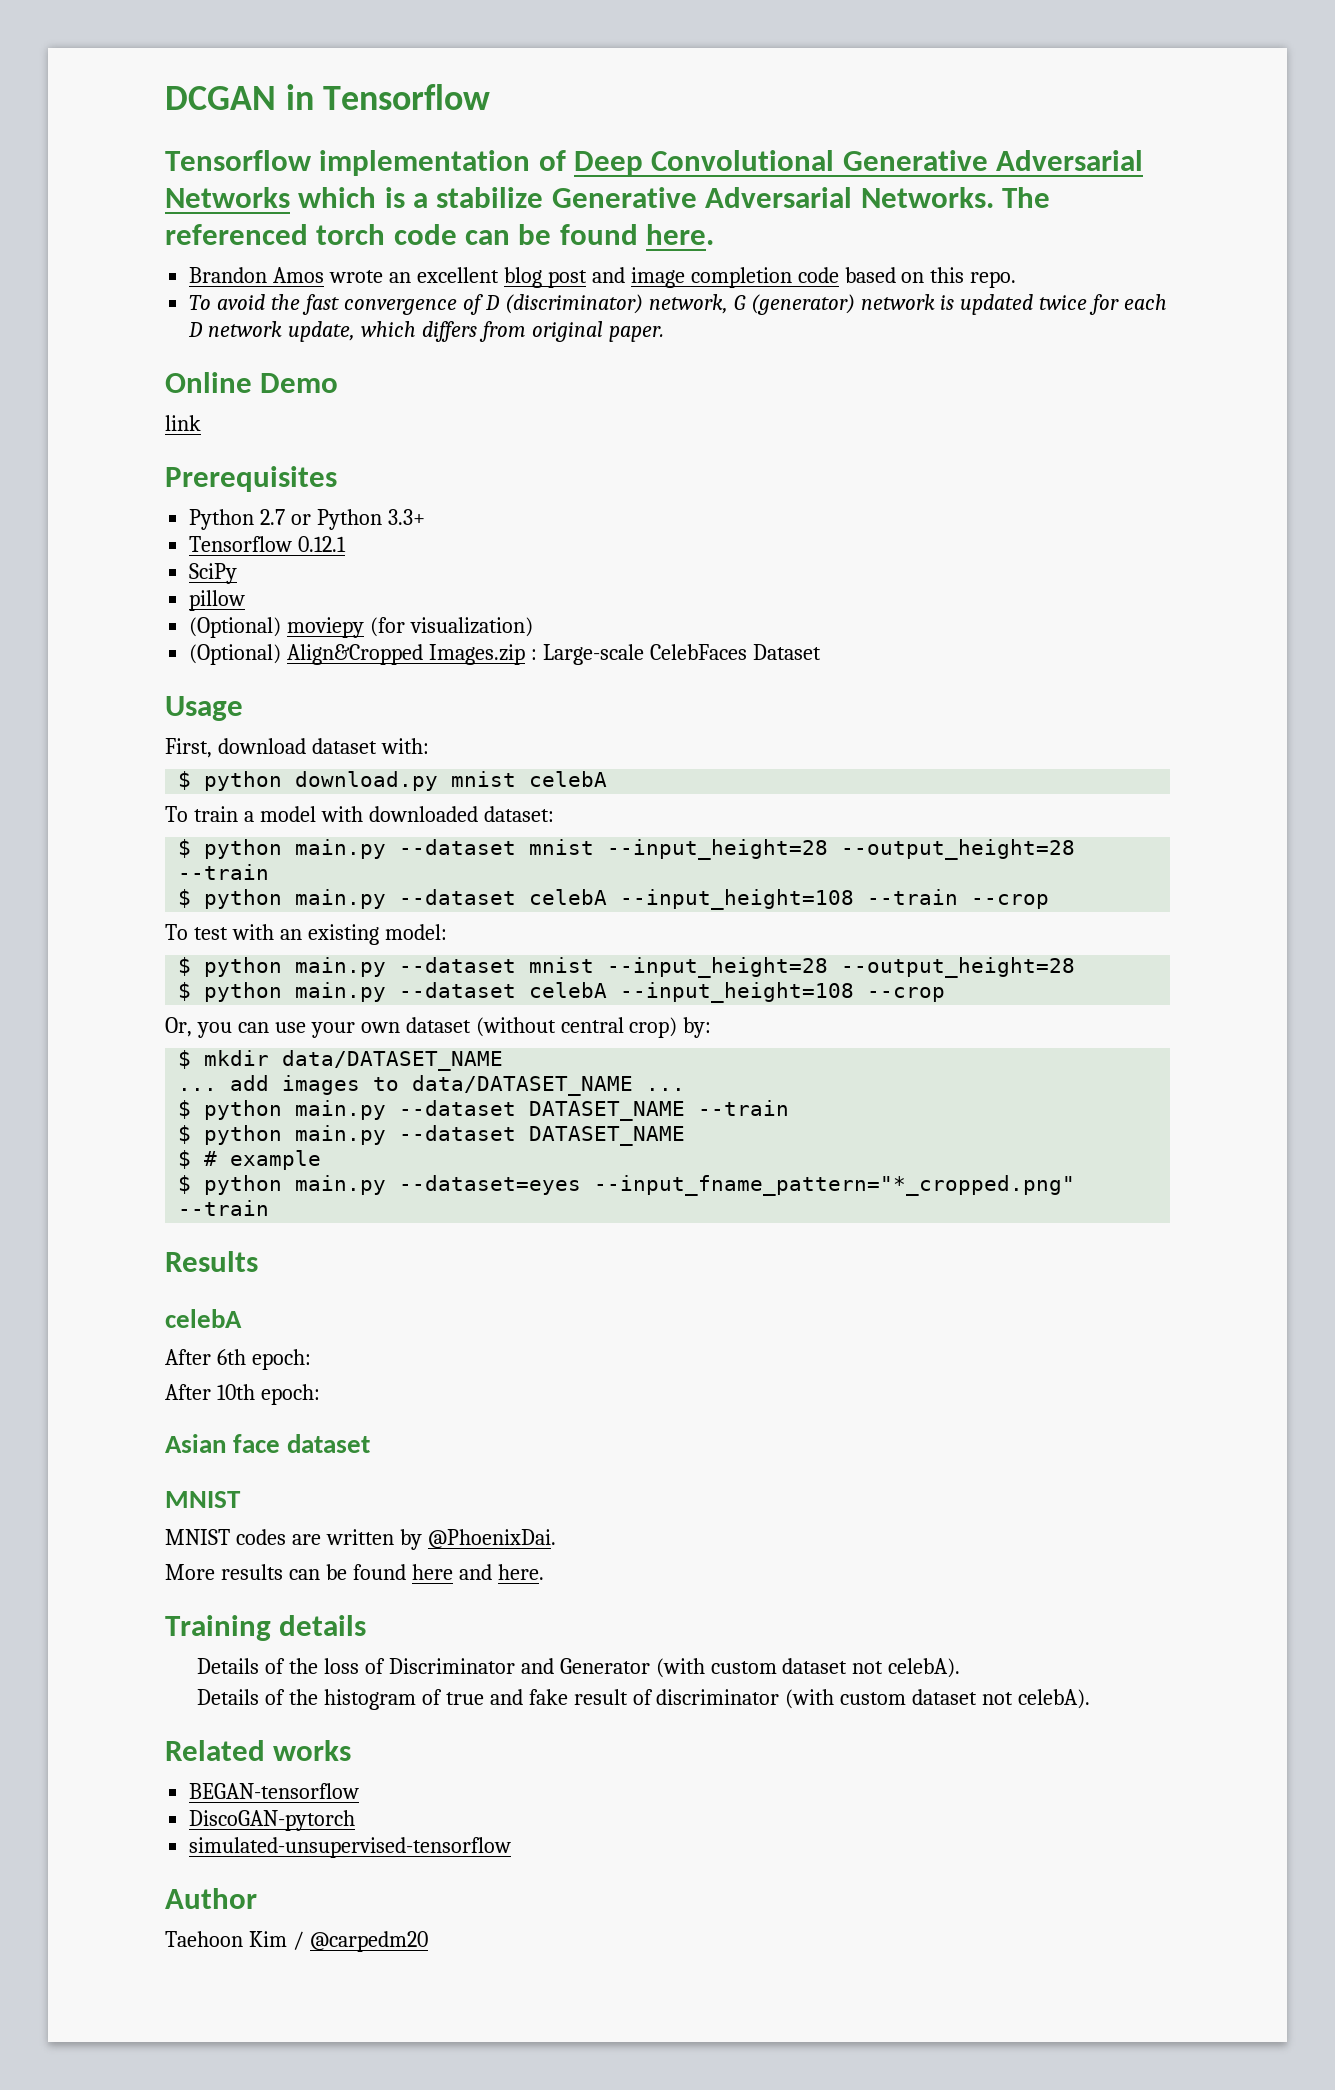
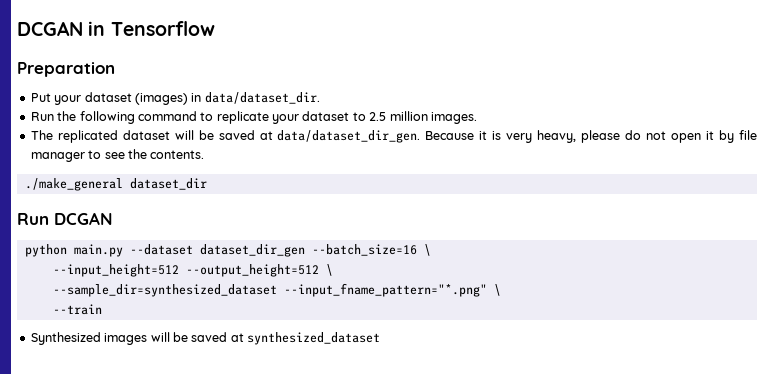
- Tensorflow implementation of Deep Convolutional Generative Adversarial Networks which is a stabilize Generative Adversarial Networks. The referenced torch code can be found here.
- Brandon Amos wrote an excellent blog post and image completion code based on this repo.
- To avoid the fast convergence of D (discriminator) network, G (generator) network is updated twice for each D network update, which differs from original paper.
- Online Demo
- link
- Prerequisites
- Python 2.7 or Python 3.3+
- Tensorflow 0.12.1
- SciPy
- pillow
- (Optional) moviepy (for visualization)
- (Optional) Align&Cropped Images.zip : Large-scale CelebFaces Dataset
- Usage
- First, download dataset with:
- $ python download.py mnist celebA
- To train a model with downloaded dataset:
- $ python main.py --dataset mnist --input_height=28 --output_height=28 --train
- $ python main.py --dataset celebA --input_height=108 --train --crop
- To test with an existing model:
- $ python main.py --dataset mnist --input_height=28 --output_height=28
- $ python main.py --dataset celebA --input_height=108 --crop
- Or, you can use your own dataset (without central crop) by:
- $ mkdir data/DATASET_NAME
- ... add images to data/DATASET_NAME ...
- $ python main.py --dataset DATASET_NAME --train
- $ python main.py --dataset DATASET_NAME
- $ # example
- $ python main.py --dataset=eyes --input_fname_pattern="*_cropped.png" --train
- Results
- celebA
- After 6th epoch:
- After 10th epoch:
- Asian face dataset
- MNIST
- MNIST codes are written by @PhoenixDai.
- More results can be found here and here.
- Training details
- Details of the loss of Discriminator and Generator (with custom dataset not celebA).
- Details of the histogram of true and fake result of discriminator (with custom dataset not celebA).
- Related works
- BEGAN-tensorflow
- DiscoGAN-pytorch
- simulated-unsupervised-tensorflow
- Author
- Taehoon Kim / @carpedm20
+ Preparation
+ Put your dataset (images) in data/dataset_dir.
+ Run the following command to replicate your dataset to 2.5 million images.
+ The replicated dataset will be saved at data/dataset_dir_gen. Because it is very heavy, please do not open it by file manager to see the contents.
+ ./make_general dataset_dir
+ Run DCGAN
+ python main.py --dataset dataset_dir_gen --batch_size=16 \
+ --input_height=512 --output_height=512 \
+ --sample_dir=synthesized_dataset --input_fname_pattern="*.png" \
+ --train
+ Synthesized images will be saved at synthesized_dataset

